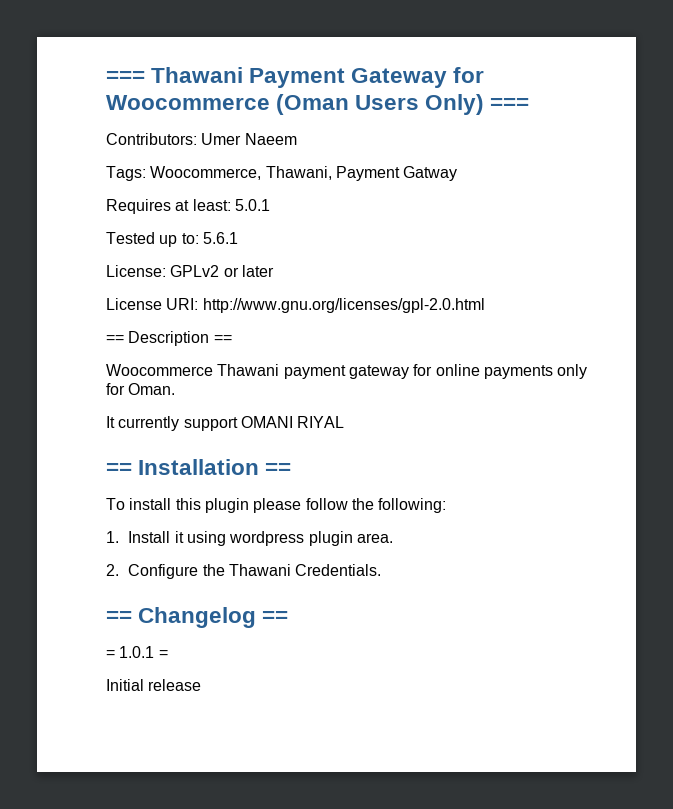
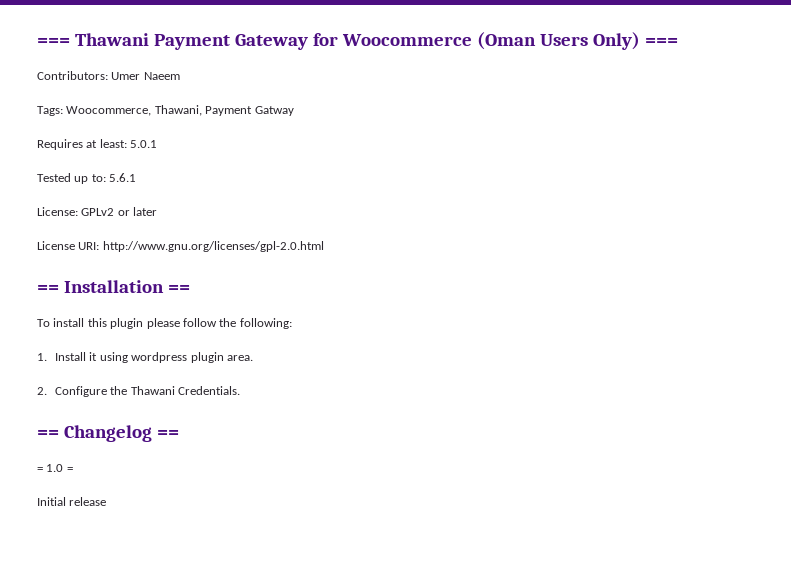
- == Description ==
- Woocommerce Thawani payment gateway for online payments only for Oman.
- It currently support OMANI RIYAL
- = 1.0.1 =
+ = 1.0 =

